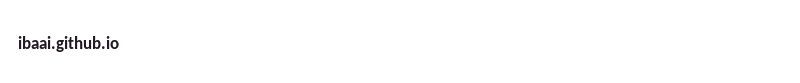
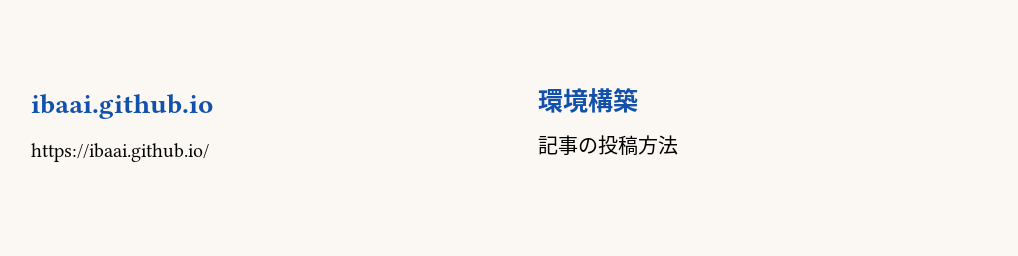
+ https://ibaai.github.io/
+ 環境構築
+ 記事の投稿方法

